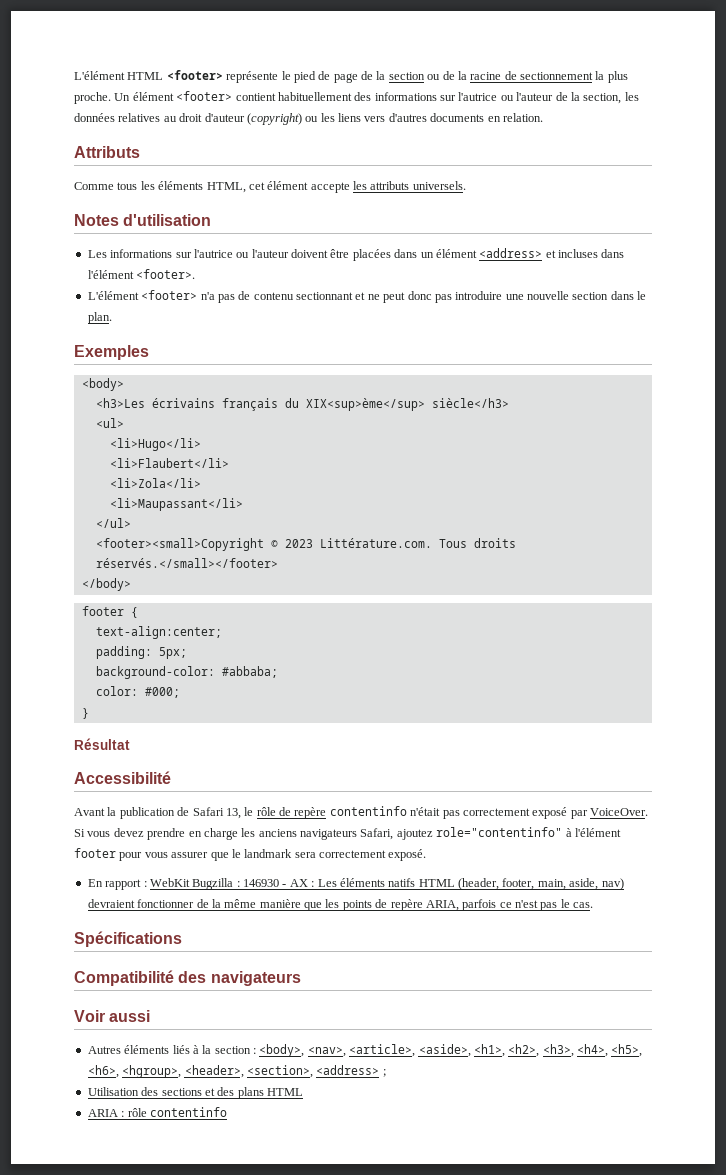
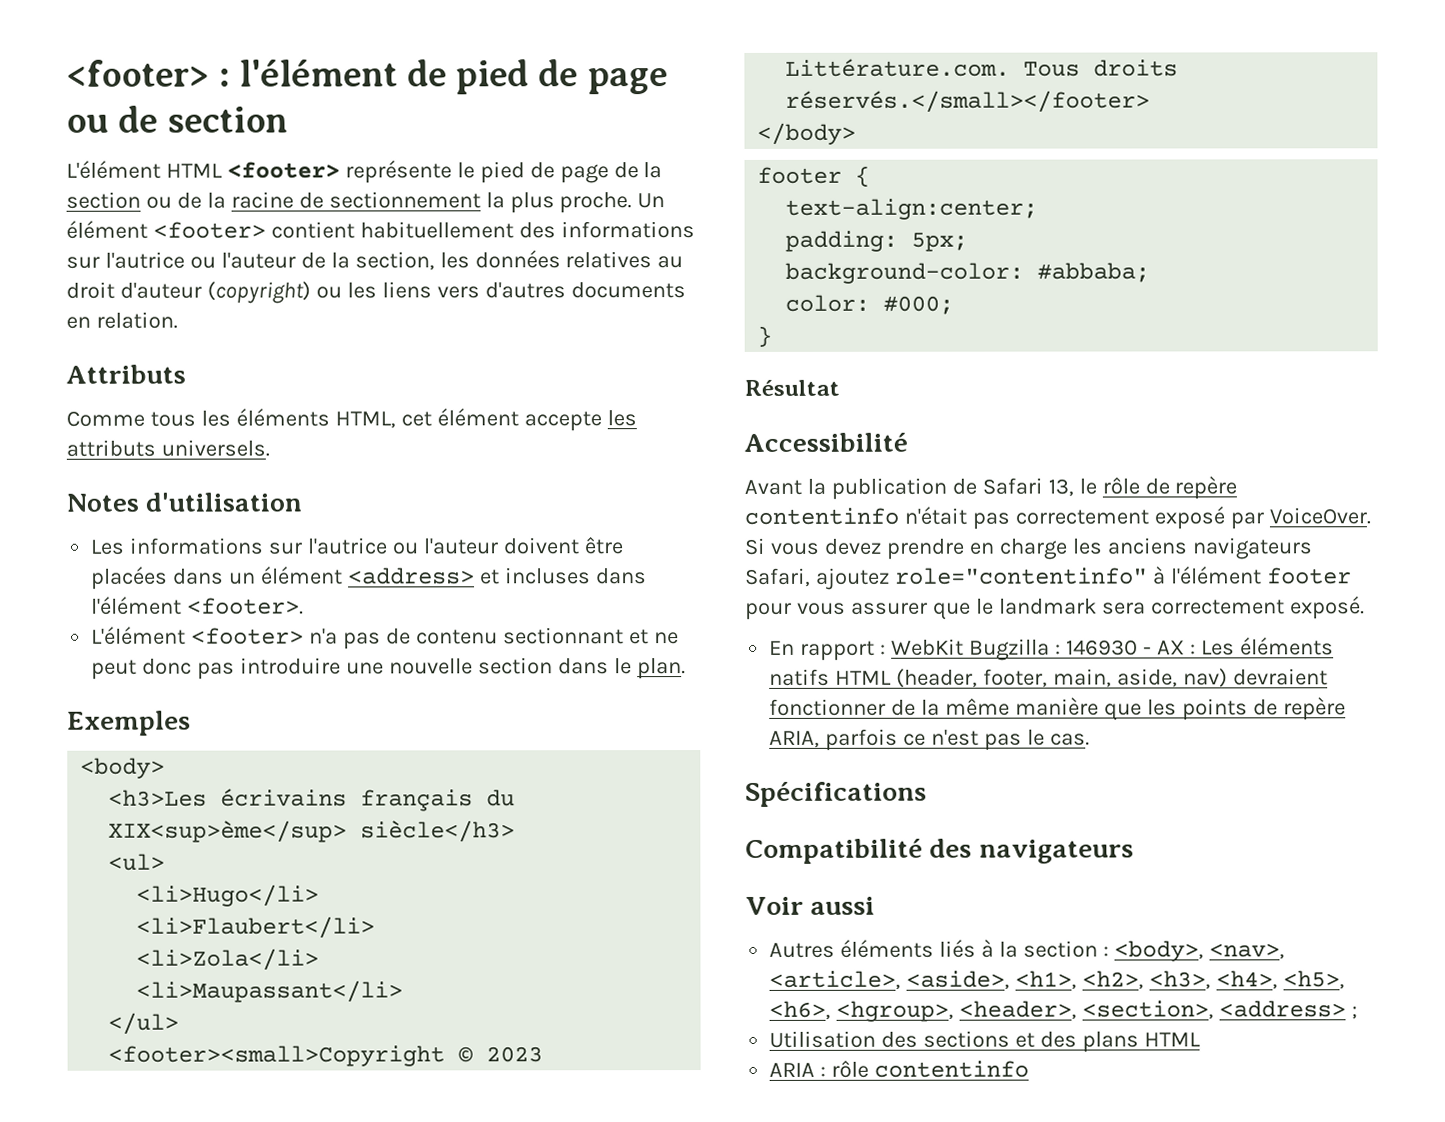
+ <footer> : l'élément de pied de page ou de section

